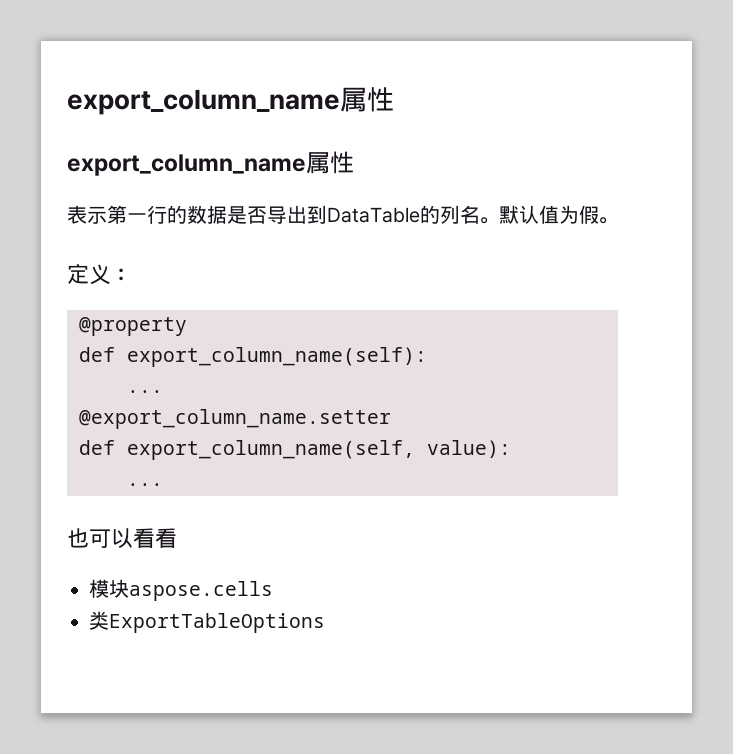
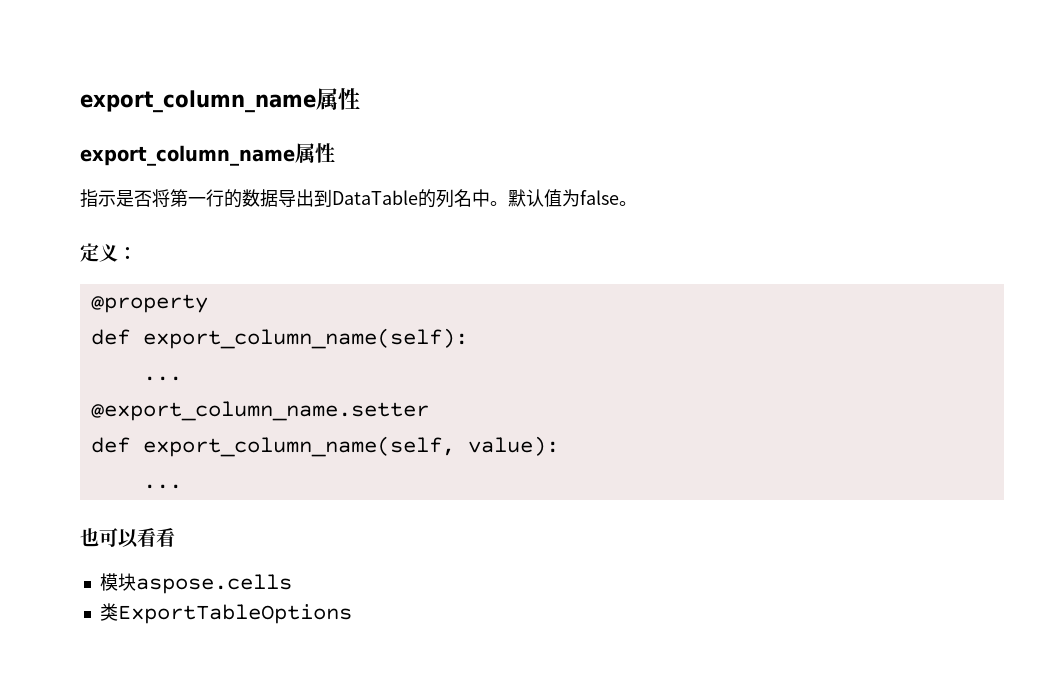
- 表示第一行的数据是否导出到DataTable的列名。
+ 指示是否将第一行的数据导出到DataTable的列名中。
- 默认值为假。
+ 默认值为false。

